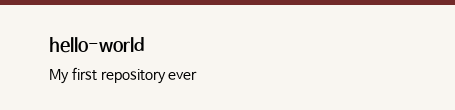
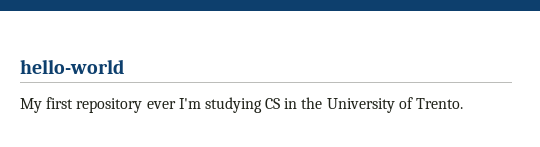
- My first repository ever
+ My first repository ever I'm studying CS in the University of Trento.

